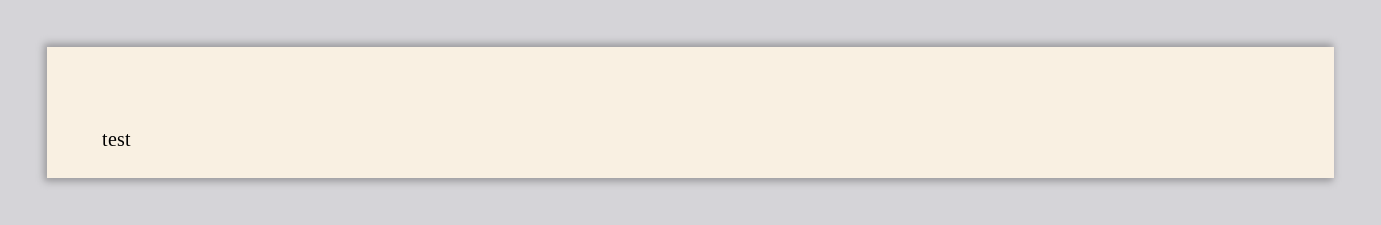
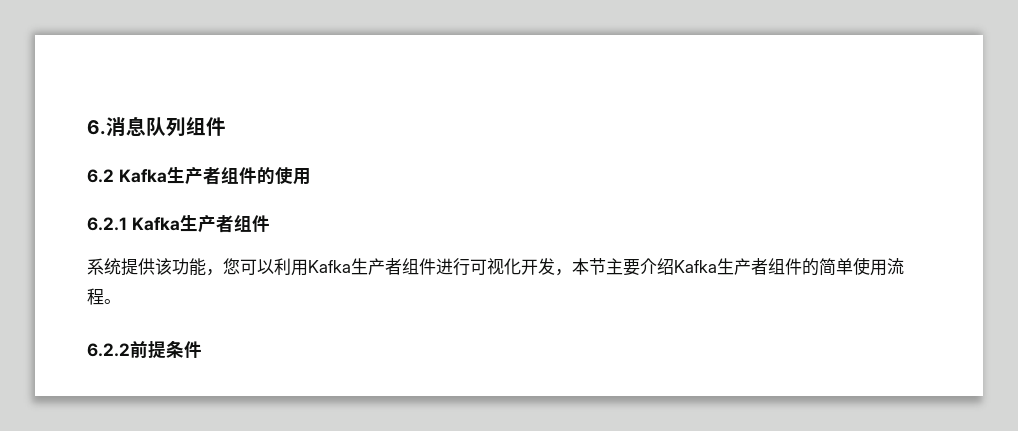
- test
+ 6.消息队列组件
+ 6.2 Kafka生产者组件的使用
+ 6.2.1 Kafka生产者组件
+ 系统提供该功能，您可以利用Kafka生产者组件进行可视化开发，本节主要介绍Kafka生产者组件的简单使用流程。
+ 6.2.2前提条件

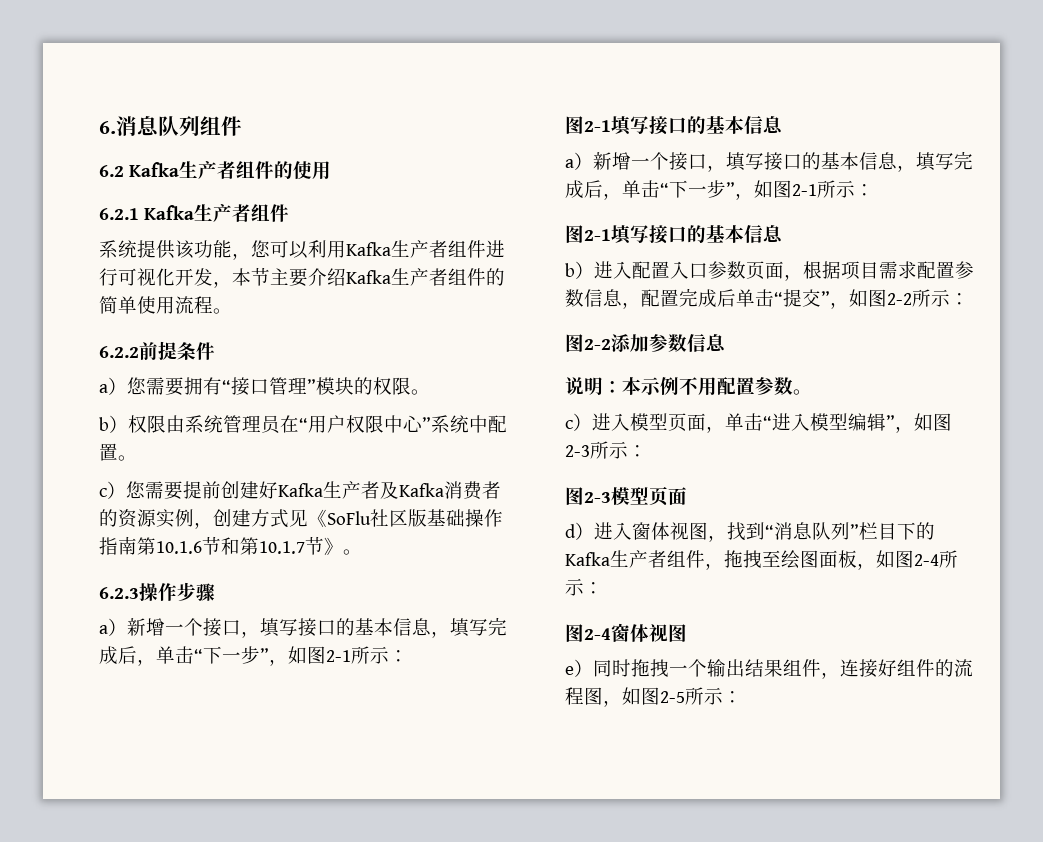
+ a）您需要拥有“接口管理”模块的权限。
+ b）权限由系统管理员在“用户权限中心”系统中配置。
+ c）您需要提前创建好Kafka生产者及Kafka消费者的资源实例，创建方式见《SoFlu社区版基础操作指南第10.1.6节和第10.1.7节》。
+ 6.2.3操作步骤
+ a）新增一个接口，填写接口的基本信息，填写完成后，单击“下一步”，如图2-1所示：
+ 图2-1填写接口的基本信息
+ a）新增一个接口，填写接口的基本信息，填写完成后，单击“下一步”，如图2-1所示：
+ 图2-1填写接口的基本信息
+ b）进入配置入口参数页面，根据项目需求配置参数信息，配置完成后单击“提交”，如图2-2所示：
+ 图2-2添加参数信息
+ 说明：本示例不用配置参数。
+ c）进入模型页面，单击“进入模型编辑”，如图2-3所示：
+ 图2-3模型页面
+ d）进入窗体视图，找到“消息队列”栏目下的Kafka生产者组件，拖拽至绘图面板，如图2-4所示：
+ 图2-4窗体视图
+ e）同时拖拽一个输出结果组件，连接好组件的流程图，如图2-5所示：

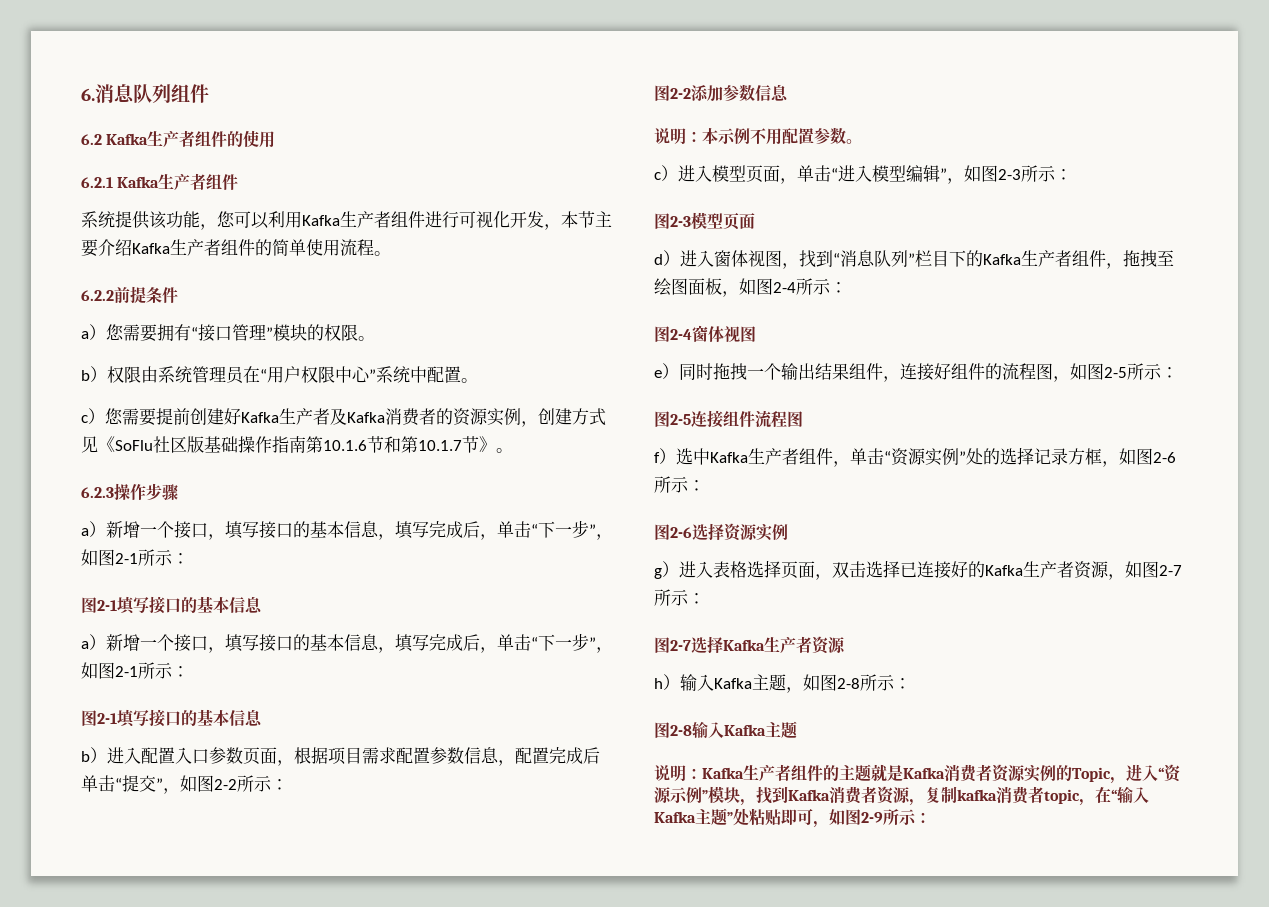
+ 图2-5连接组件流程图
+ f）选中Kafka生产者组件，单击“资源实例”处的选择记录方框，如图2-6所示：
+ 图2-6选择资源实例
+ g）进入表格选择页面，双击选择已连接好的Kafka生产者资源，如图2-7所示：
+ 图2-7选择Kafka生产者资源
+ h）输入Kafka主题，如图2-8所示：
+ 图2-8输入Kafka主题
+ 说明：Kafka生产者组件的主题就是Kafka消费者资源实例的Topic，进入“资源示例”模块，找到Kafka消费者资源，复制kafka消费者topic，在“输入Kafka主题”处粘贴即可，如图2-9所示：

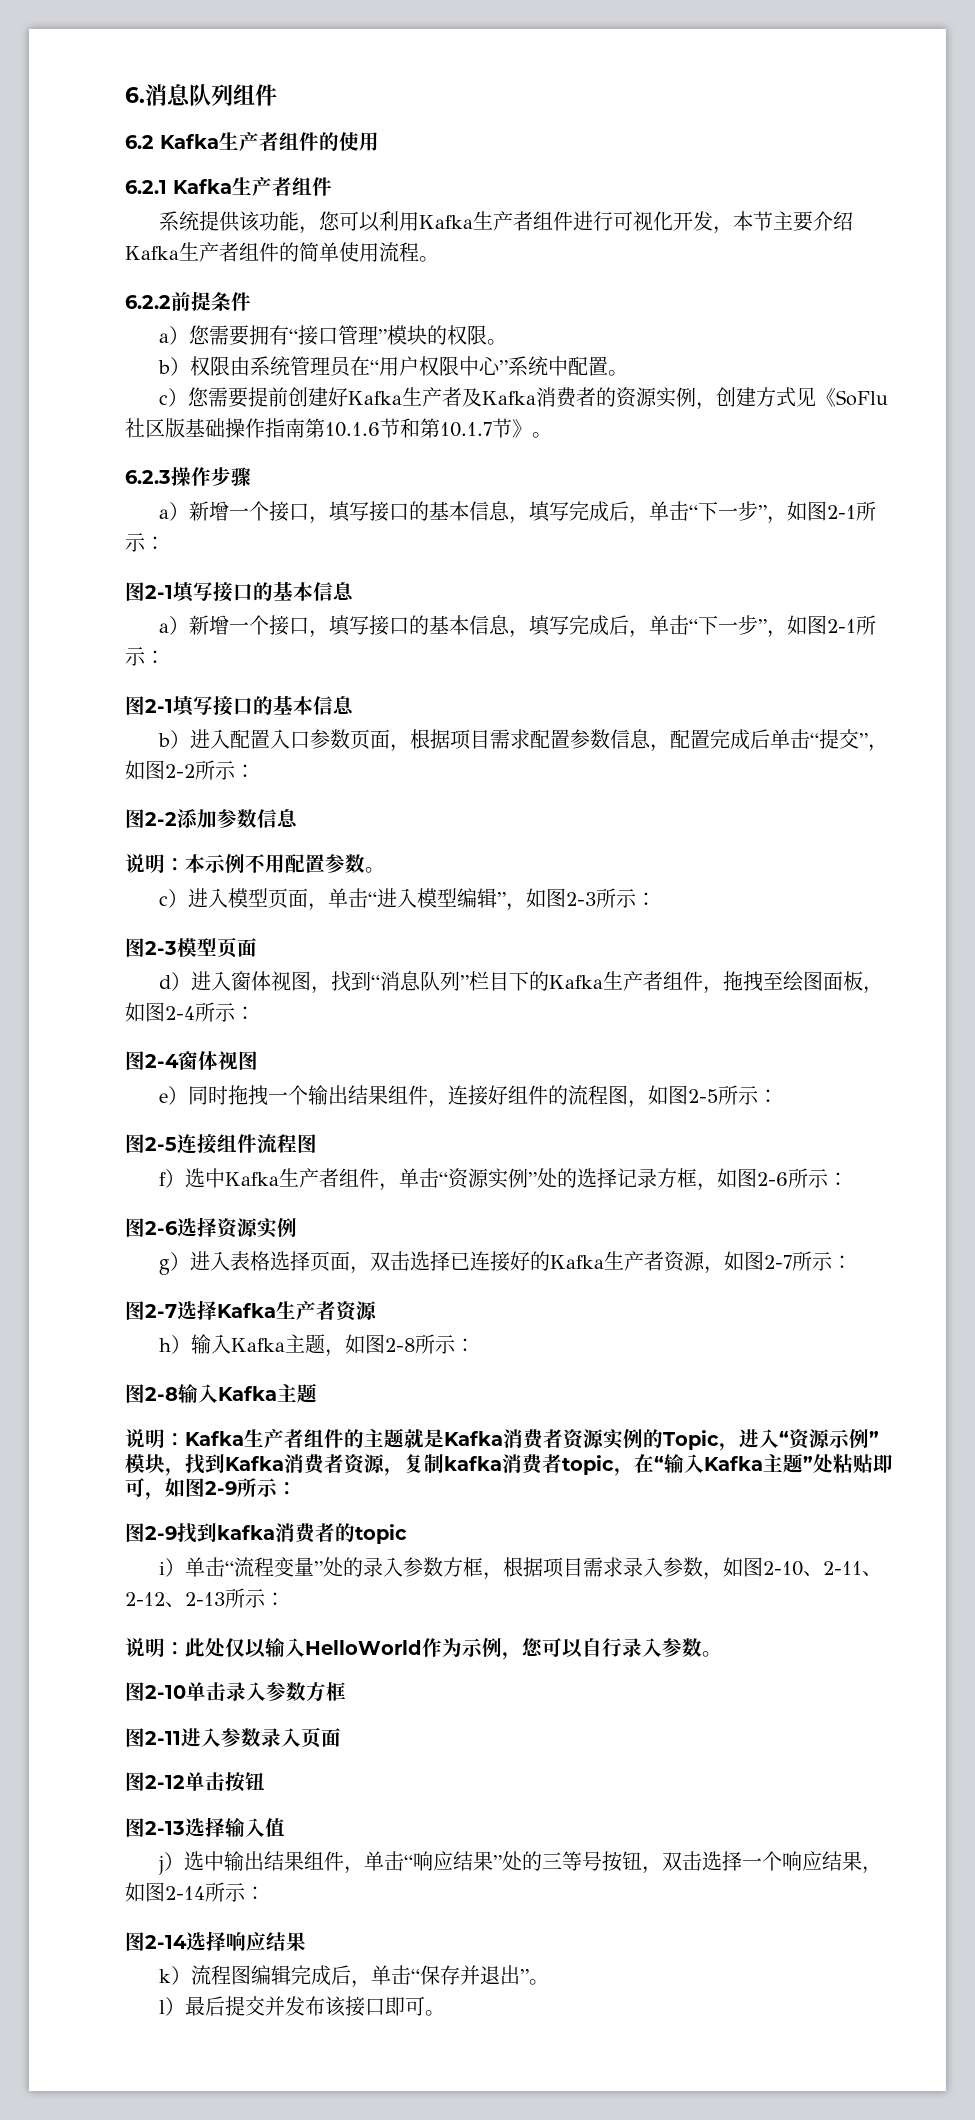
+ 图2-9找到kafka消费者的topic
+ i）单击“流程变量”处的录入参数方框，根据项目需求录入参数，如图2-10、2-11、2-12、2-13所示：
+ 说明：此处仅以输入HelloWorld作为示例，您可以自行录入参数。
+ 图2-10单击录入参数方框
+ 图2-11进入参数录入页面
+ 图2-12单击按钮
+ 图2-13选择输入值
+ j）选中输出结果组件，单击“响应结果”处的三等号按钮，双击选择一个响应结果，如图2-14所示：
+ 图2-14选择响应结果
+ k）流程图编辑完成后，单击“保存并退出”。
+ l）最后提交并发布该接口即可。

